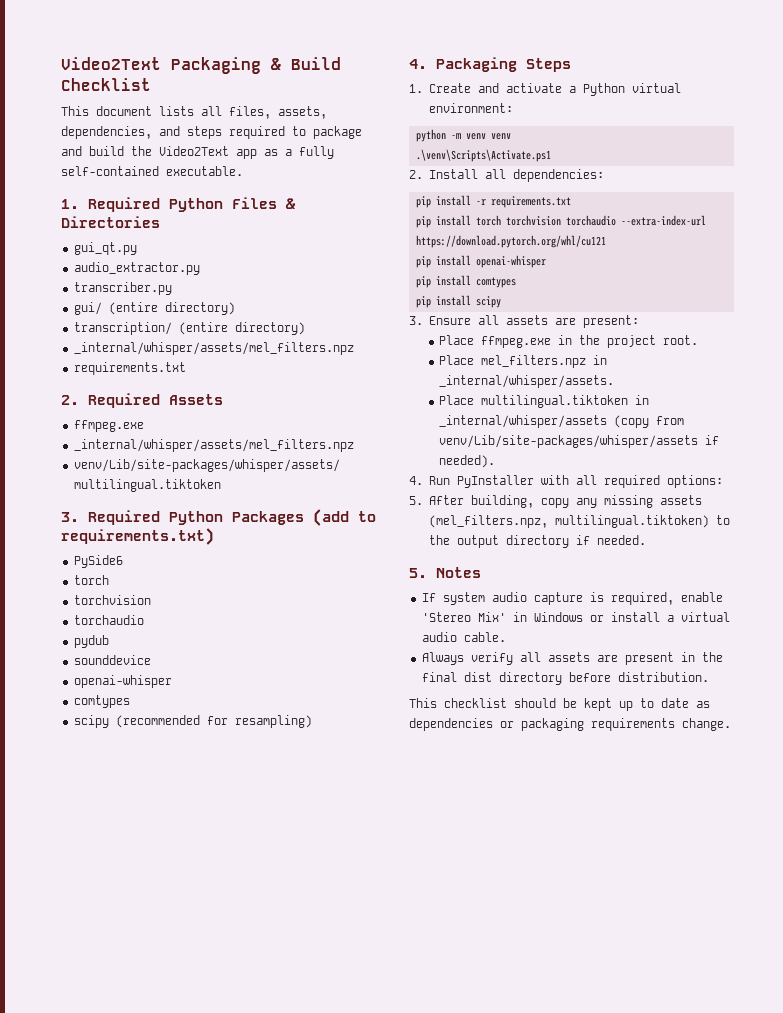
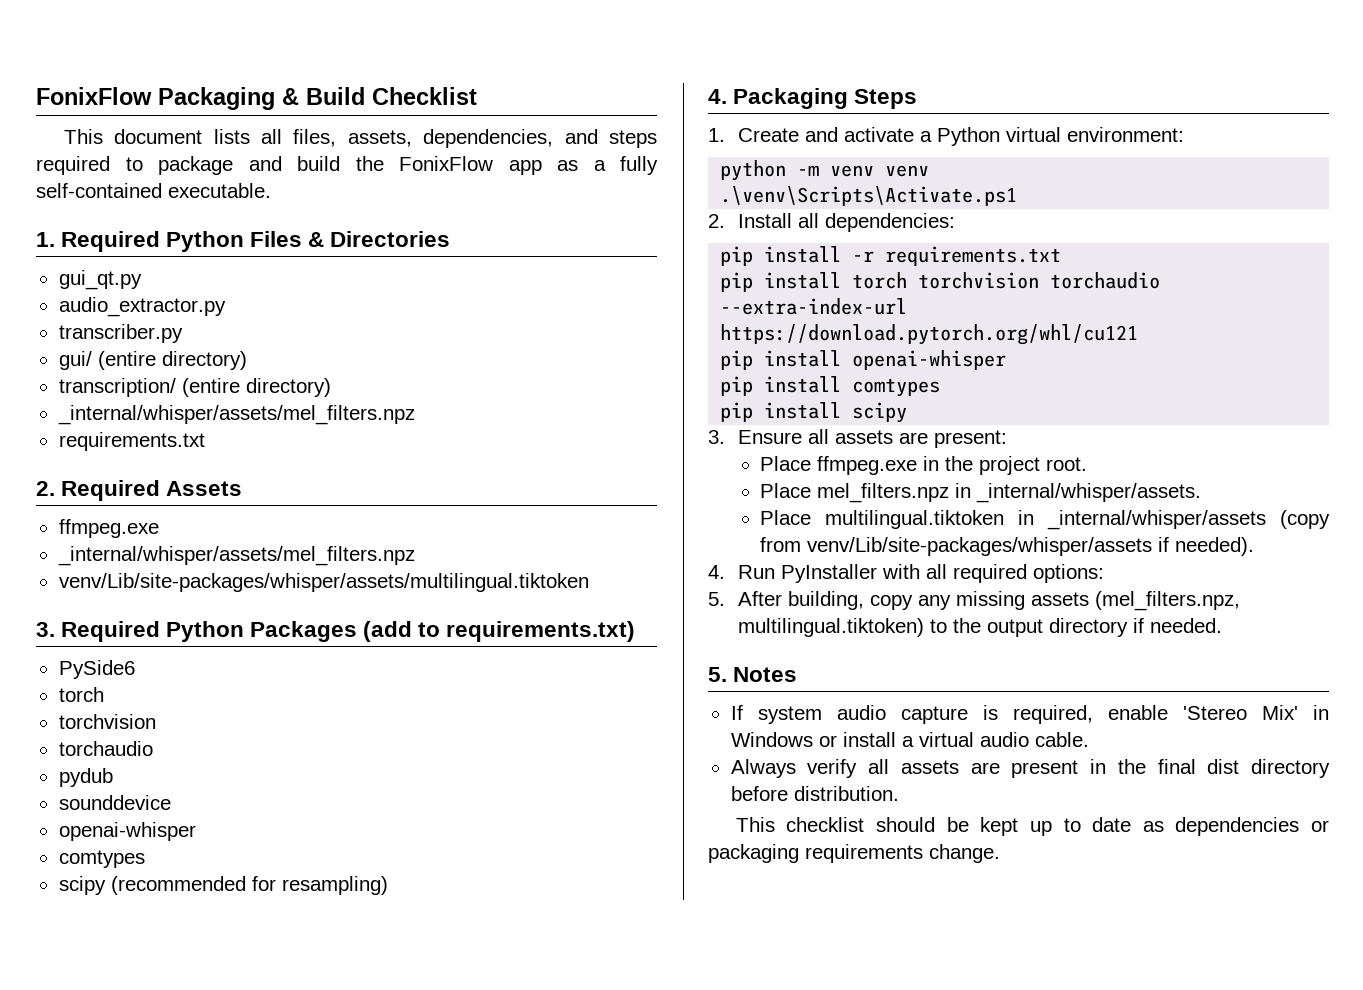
- Video2Text Packaging & Build Checklist
+ FonixFlow Packaging & Build Checklist
- This document lists all files, assets, dependencies, and steps required to package and build the Video2Text app as a fully self-contained executable.
+ This document lists all files, assets, dependencies, and steps required to package and build the FonixFlow app as a fully self-contained executable.

